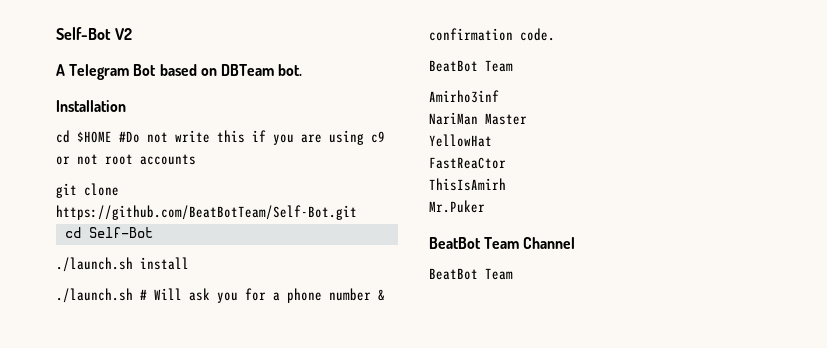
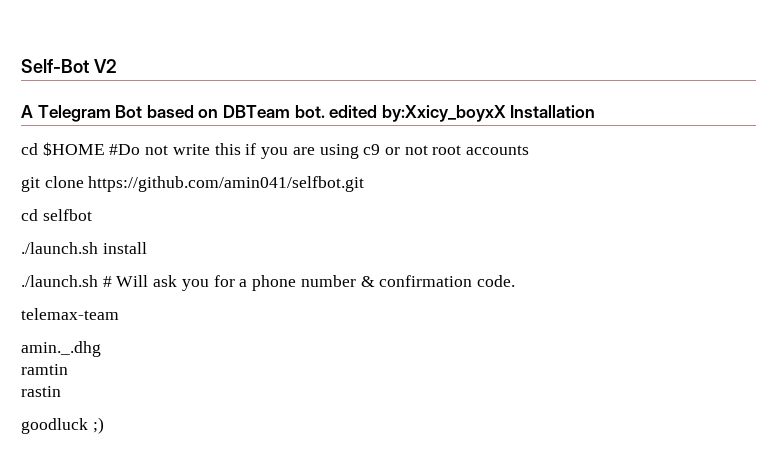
- A Telegram Bot based on DBTeam bot.
- Installation
+ A Telegram Bot based on DBTeam bot. edited by:Xxicy_boyxX Installation
- git clone https://github.com/BeatBotTeam/Self-Bot.git
- cd Self-Bot
+ git clone https://github.com/amin041/selfbot.git
+ cd selfbot
  ./launch.sh # Will ask you for a phone number & confirmation code.
- BeatBot Team
- Amirho3inf
- NariMan Master
- YellowHat
- FastReaCtor
- ThisIsAmirh
- Mr.Puker
- BeatBot Team Channel
- BeatBot Team
+ telemax-team
+ amin._.dhg
+ ramtin
+ rastin
+ goodluck ;)

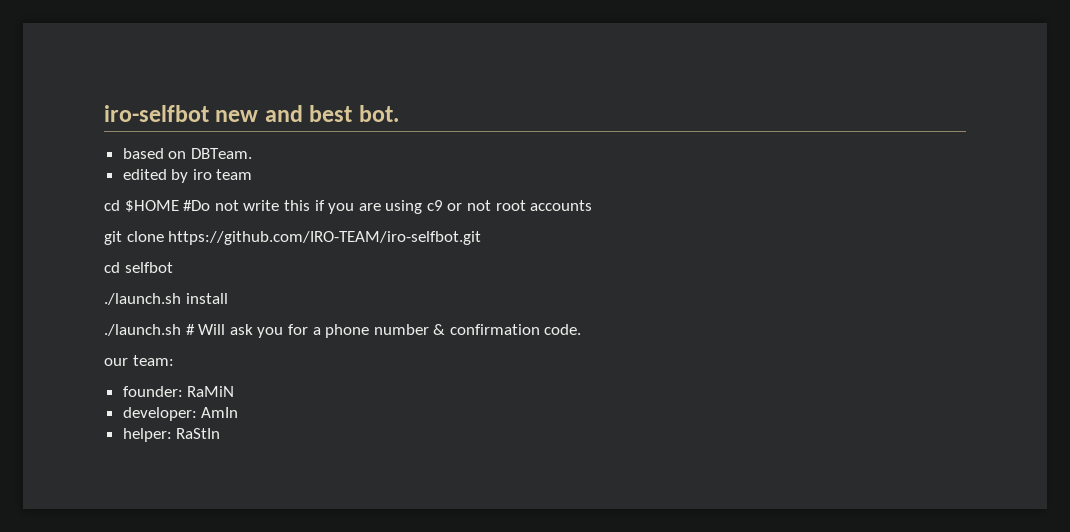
- Self-Bot V2
- A Telegram Bot based on DBTeam bot. edited by:Xxicy_boyxX Installation
+ iro-selfbot new and best bot.
+ based on DBTeam.
+ edited by iro team
- git clone https://github.com/amin041/selfbot.git
+ git clone https://github.com/IRO-TEAM/iro-selfbot.git
- telemax-team
- amin._.dhg
- ramtin
- rastin
- goodluck ;)
+ our team:
+ founder: RaMiN
+ developer: AmIn
+ helper: RaStIn

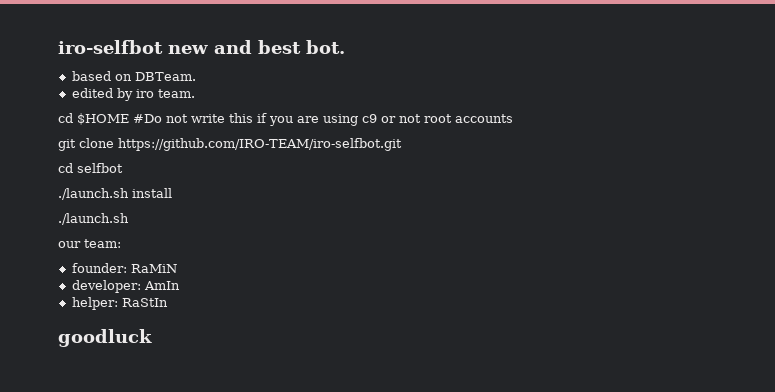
- edited by iro team
+ edited by iro team.
  ./launch.sh install
- ./launch.sh # Will ask you for a phone number & confirmation code.
+ ./launch.sh
+ goodluck

